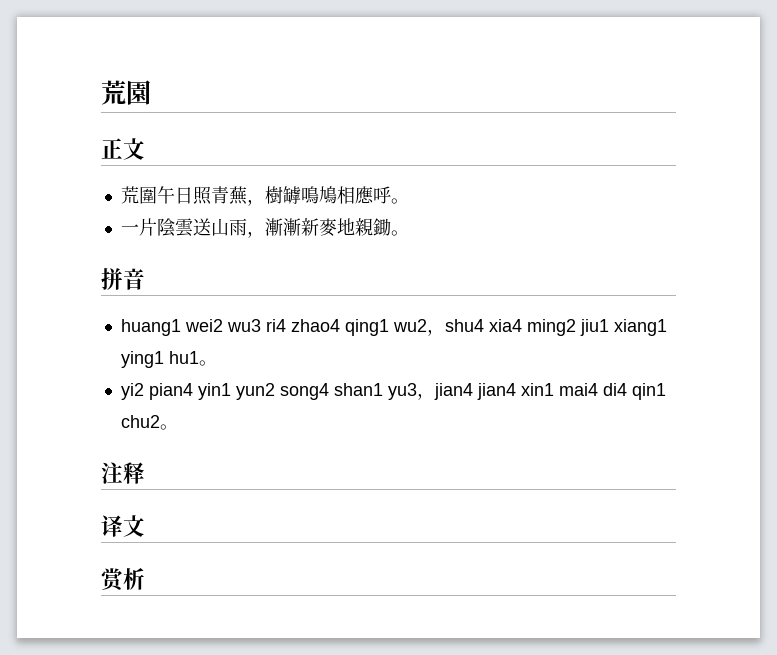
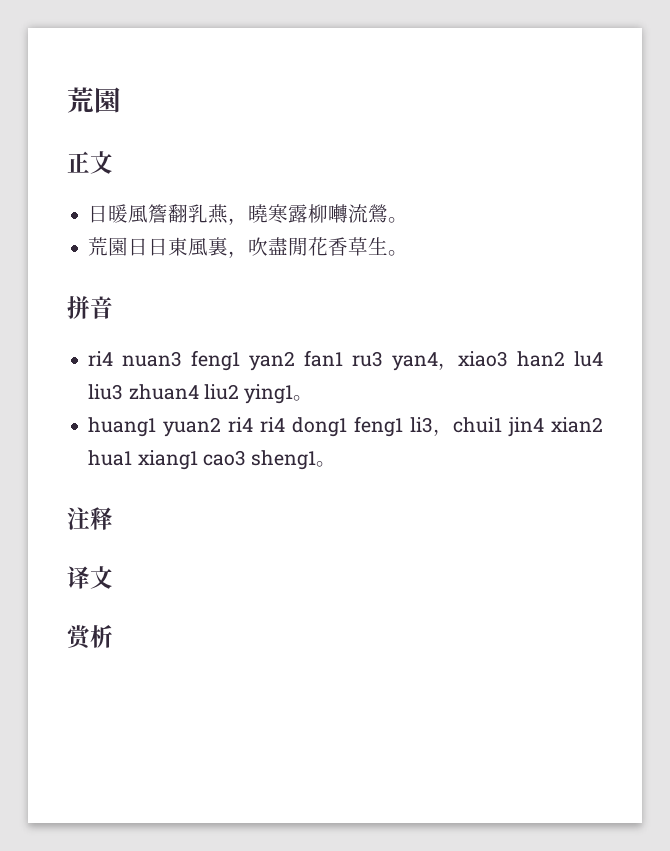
- 荒圍午日照青蕪，樹罅鳴鳩相應呼。
- 一片陰雲送山雨，漸漸新麥地親鋤。
+ 日暖風簷翻乳燕，曉寒露柳囀流鶯。
+ 荒園日日東風裏，吹盡閒花香草生。
  拼音
- huang1 wei2 wu3 ri4 zhao4 qing1 wu2，shu4 xia4 ming2 jiu1 xiang1 ying1 hu1。
- yi2 pian4 yin1 yun2 song4 shan1 yu3，jian4 jian4 xin1 mai4 di4 qin1 chu2。
+ ri4 nuan3 feng1 yan2 fan1 ru3 yan4，xiao3 han2 lu4 liu3 zhuan4 liu2 ying1。
+ huang1 yuan2 ri4 ri4 dong1 feng1 li3，chui1 jin4 xian2 hua1 xiang1 cao3 sheng1。

